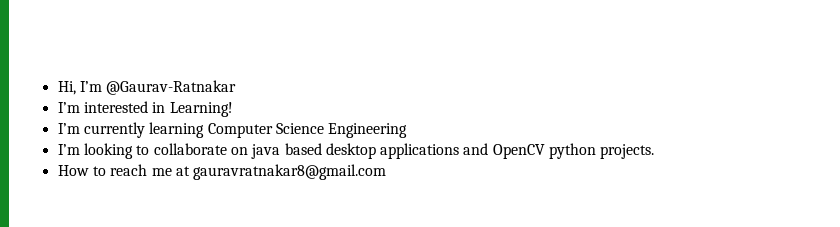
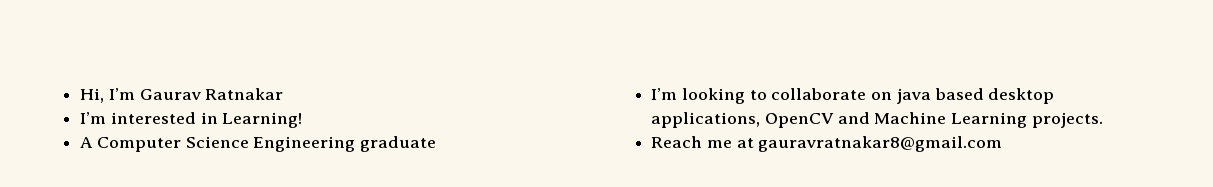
- Hi, I’m @Gaurav-Ratnakar
+ Hi, I’m Gaurav Ratnakar
- I’m currently learning Computer Science Engineering
+ A Computer Science Engineering graduate
- I’m looking to collaborate on java based desktop applications and OpenCV python projects.
- How to reach me at gauravratnakar8@gmail.com
+ I’m looking to collaborate on java based desktop applications, OpenCV and Machine Learning projects.
+ Reach me at gauravratnakar8@gmail.com

